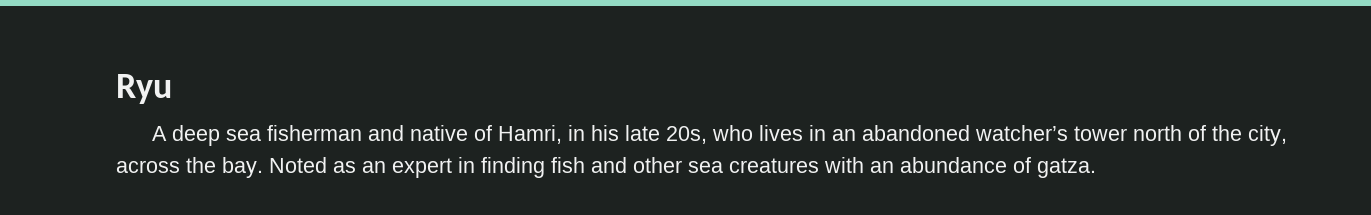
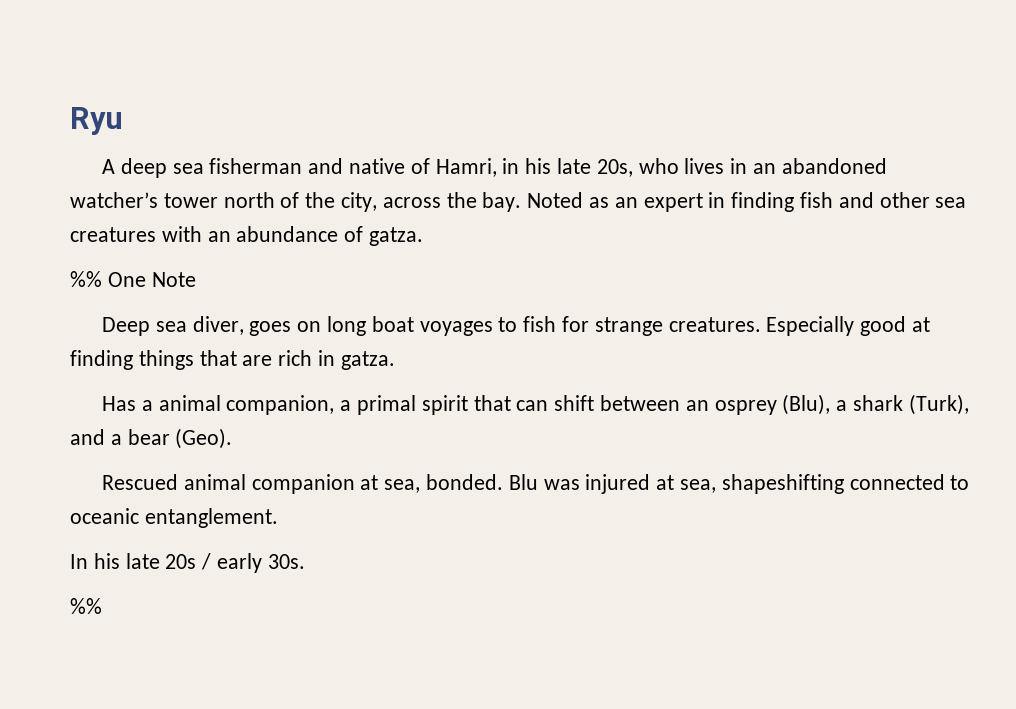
+ %% One Note
+ Deep sea diver, goes on long boat voyages to fish for strange creatures. Especially good at finding things that are rich in gatza.
+ Has a animal companion, a primal spirit that can shift between an osprey (Blu), a shark (Turk), and a bear (Geo).
+ Rescued animal companion at sea, bonded. Blu was injured at sea, shapeshifting connected to oceanic entanglement.
+ In his late 20s / early 30s.
+ %%

